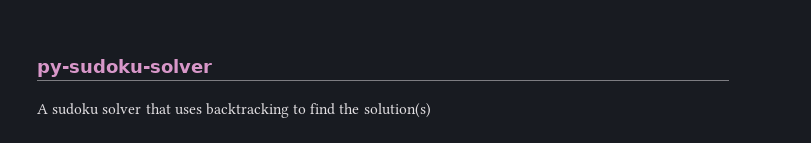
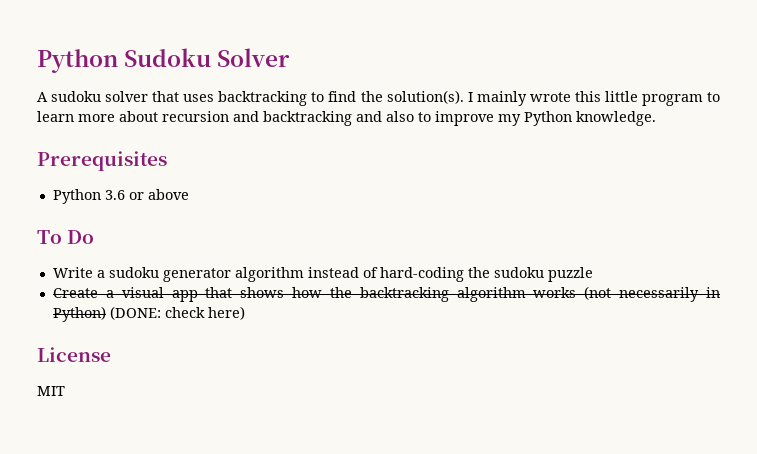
- py-sudoku-solver
+ Python Sudoku Solver
- A sudoku solver that uses backtracking to find the solution(s)
+ A sudoku solver that uses backtracking to find the solution(s). I mainly wrote this little program to learn more about recursion and backtracking and also to improve my Python knowledge.
+ Prerequisites
+ Python 3.6 or above
+ To Do
+ Write a sudoku generator algorithm instead of hard-coding the sudoku puzzle
+ Create a visual app that shows how the backtracking algorithm works (not necessarily in Python) (DONE: check here)
+ License
+ MIT

